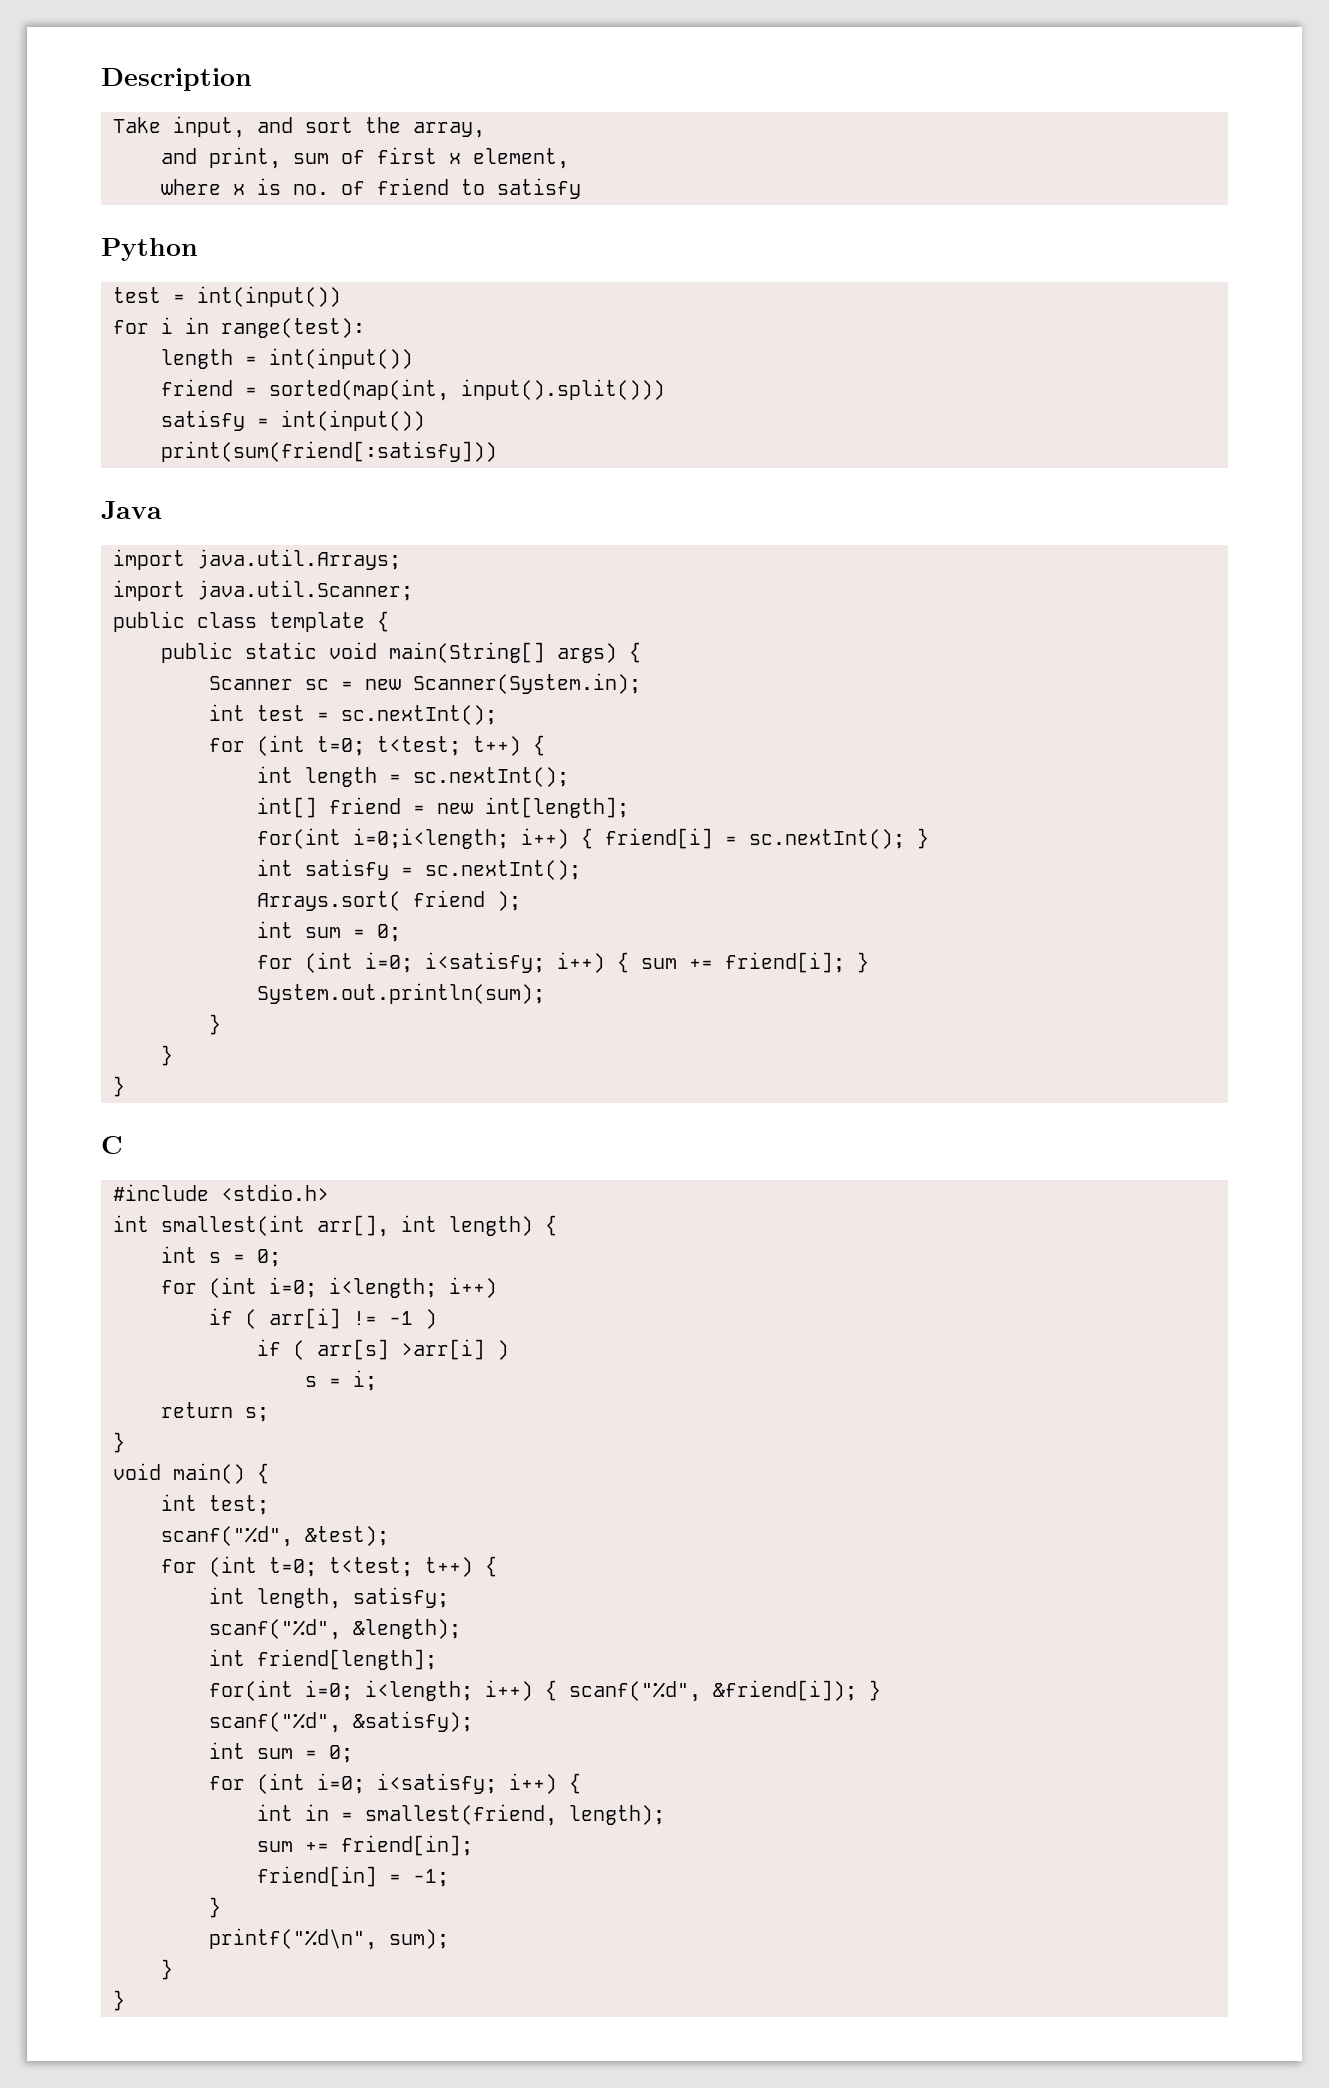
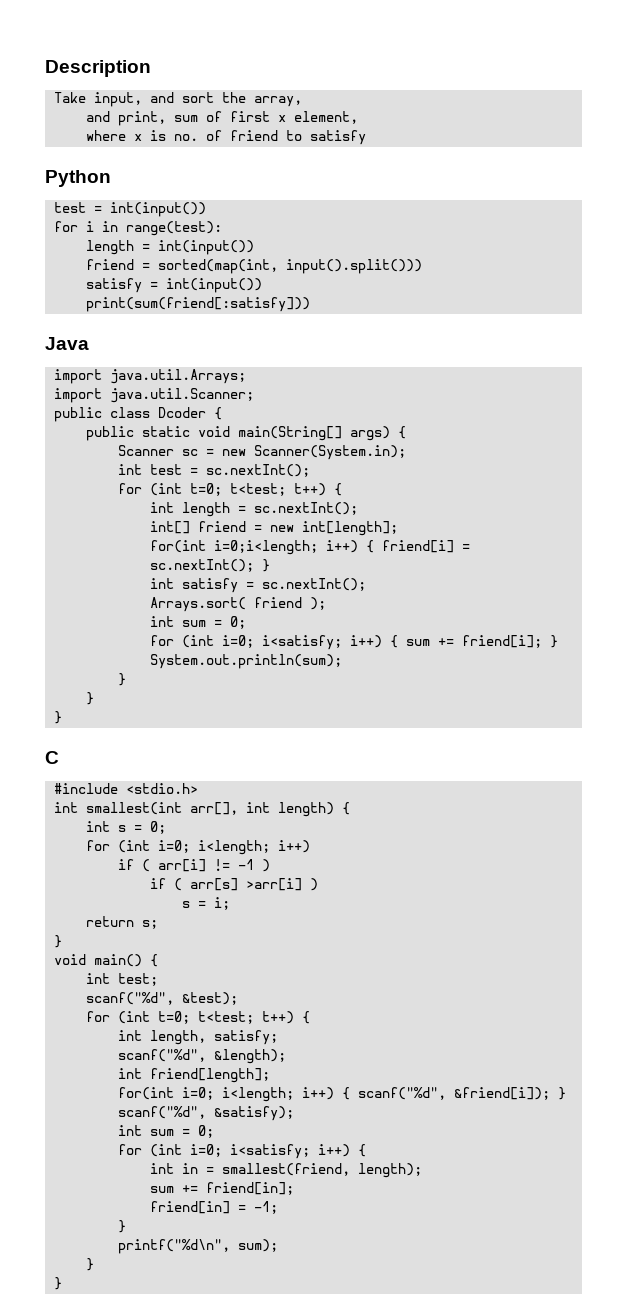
- public class template {
+ public class Dcoder {

